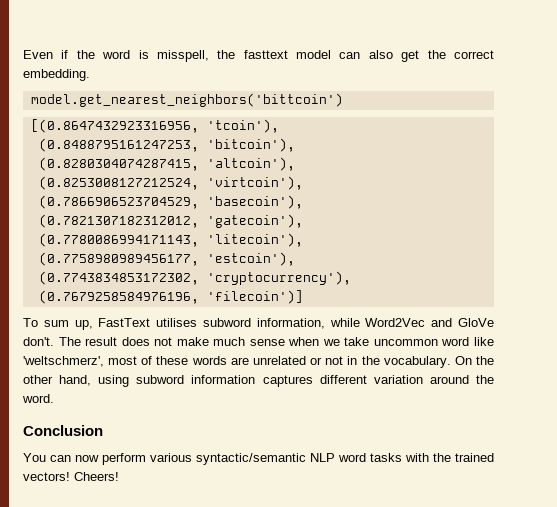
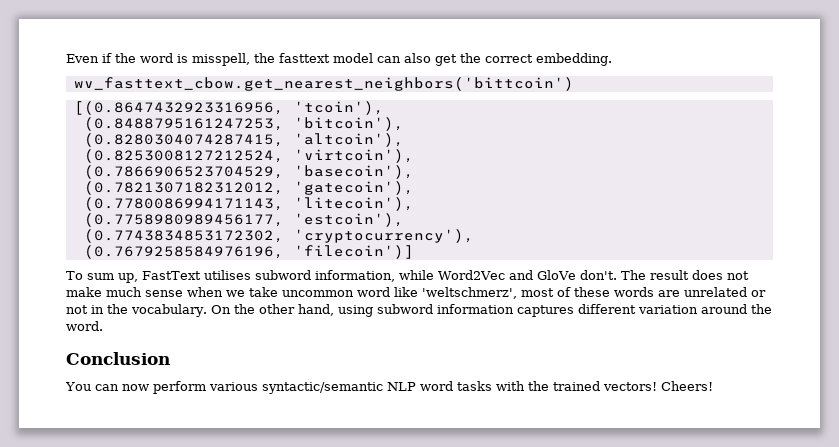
- model.get_nearest_neighbors('bittcoin')
+ wv_fasttext_cbow.get_nearest_neighbors('bittcoin')

